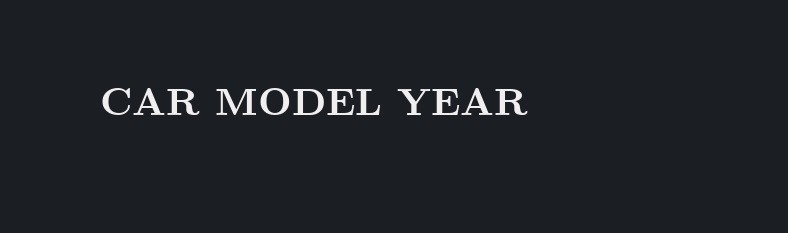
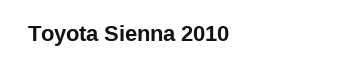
- CAR MODEL YEAR
+ Toyota Sienna 2010

